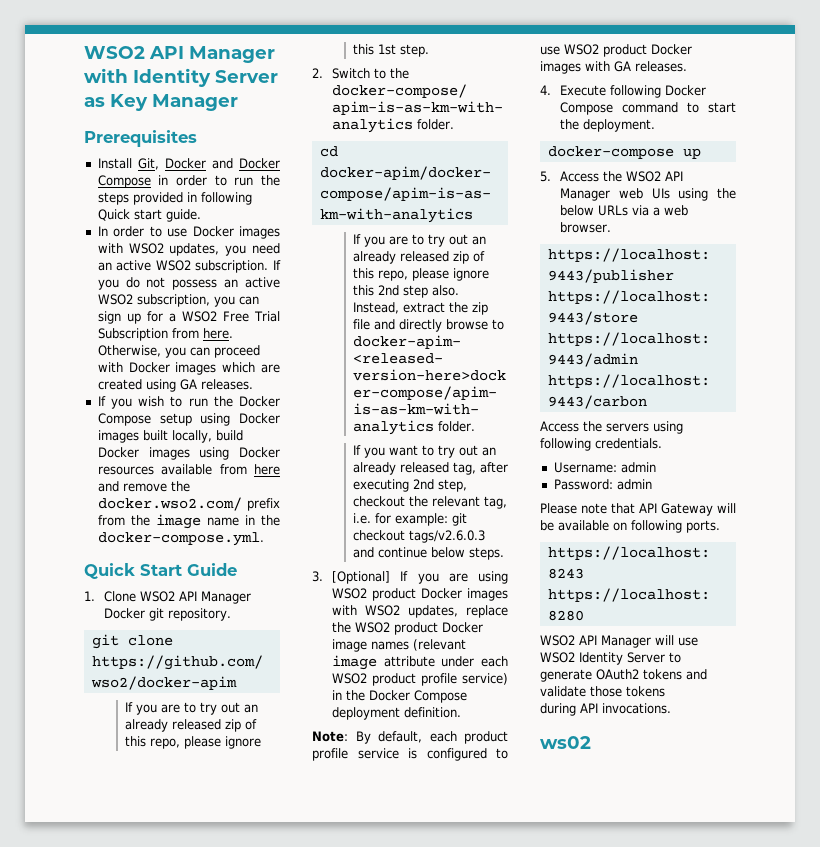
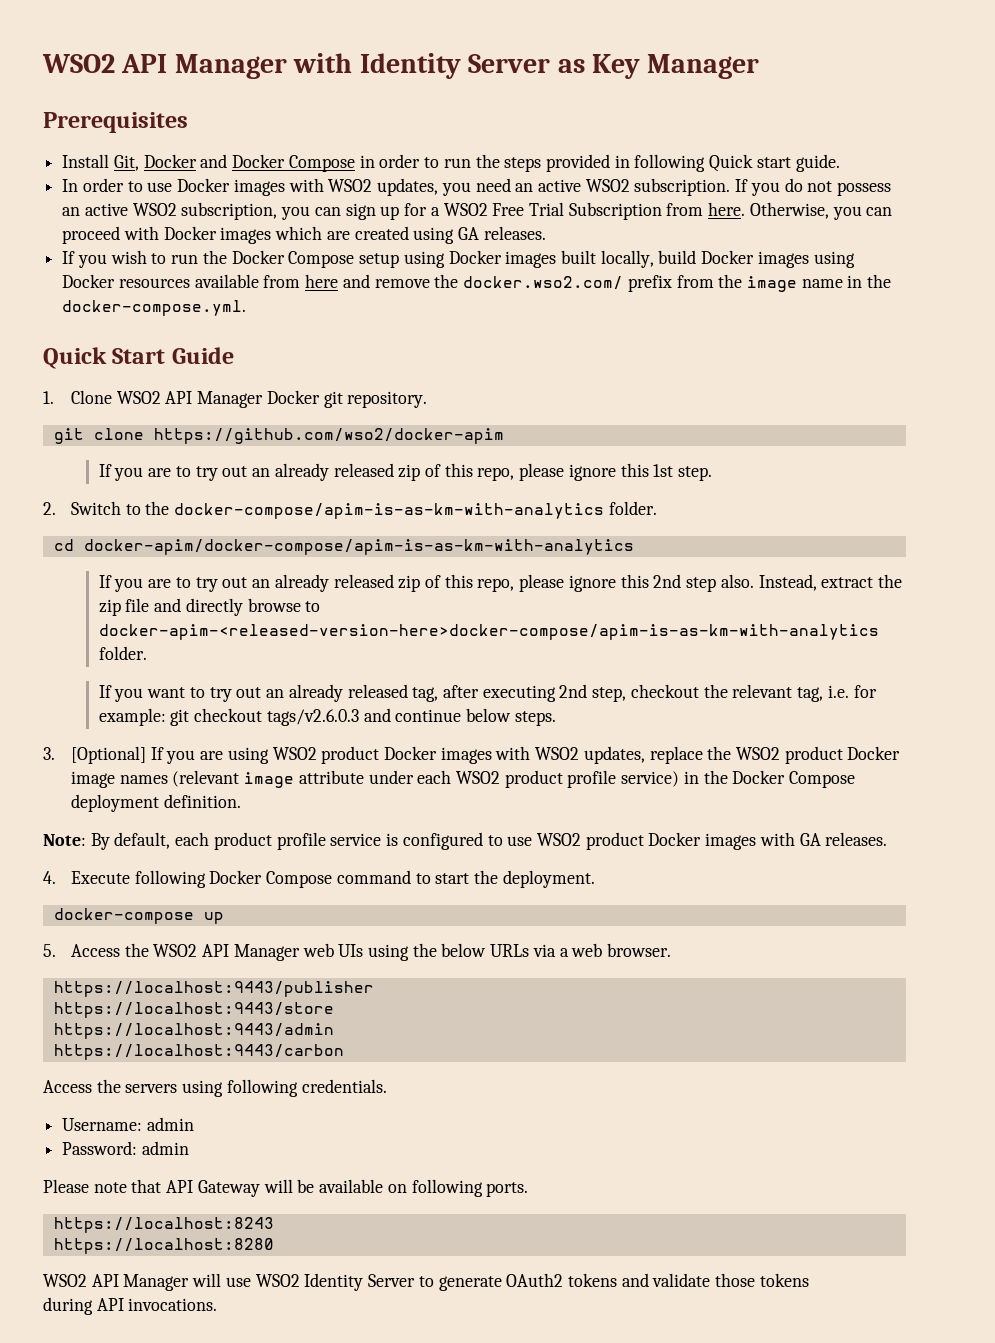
- ws02

